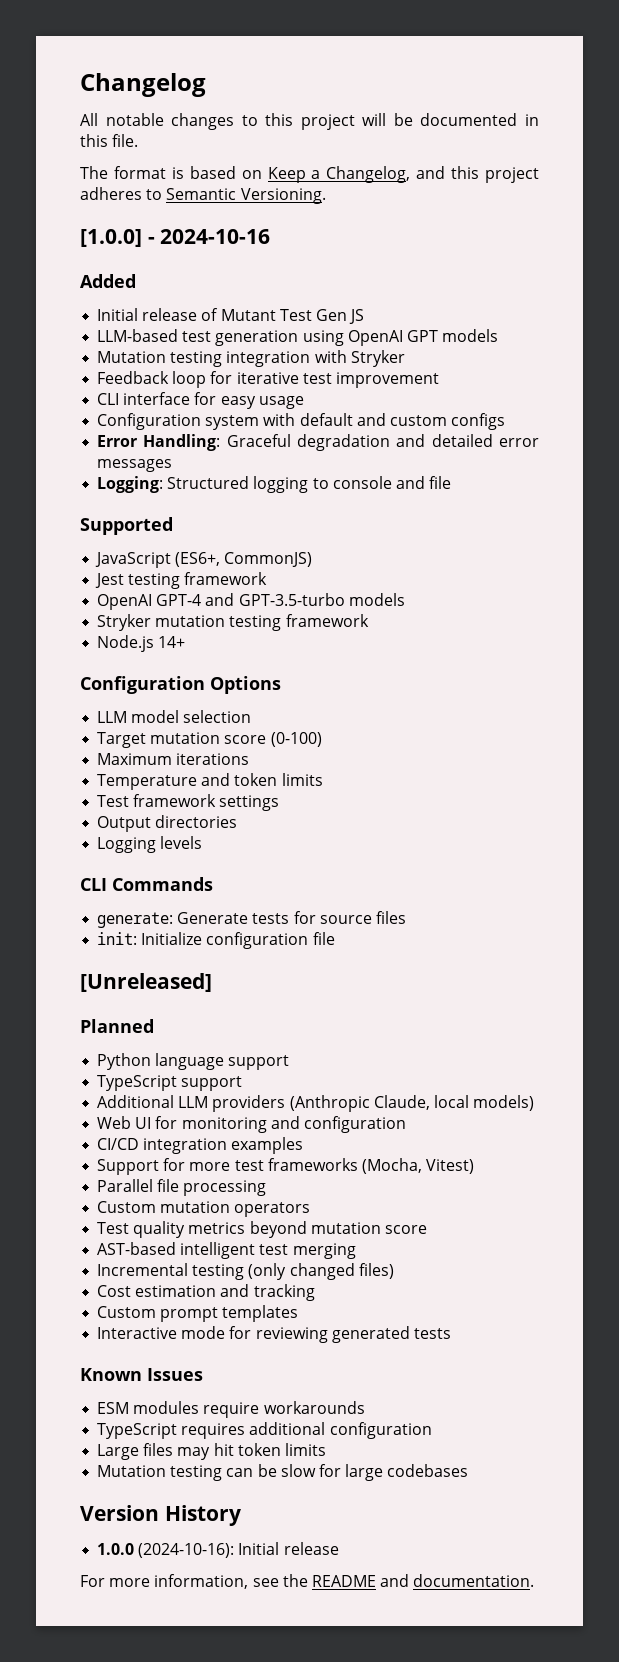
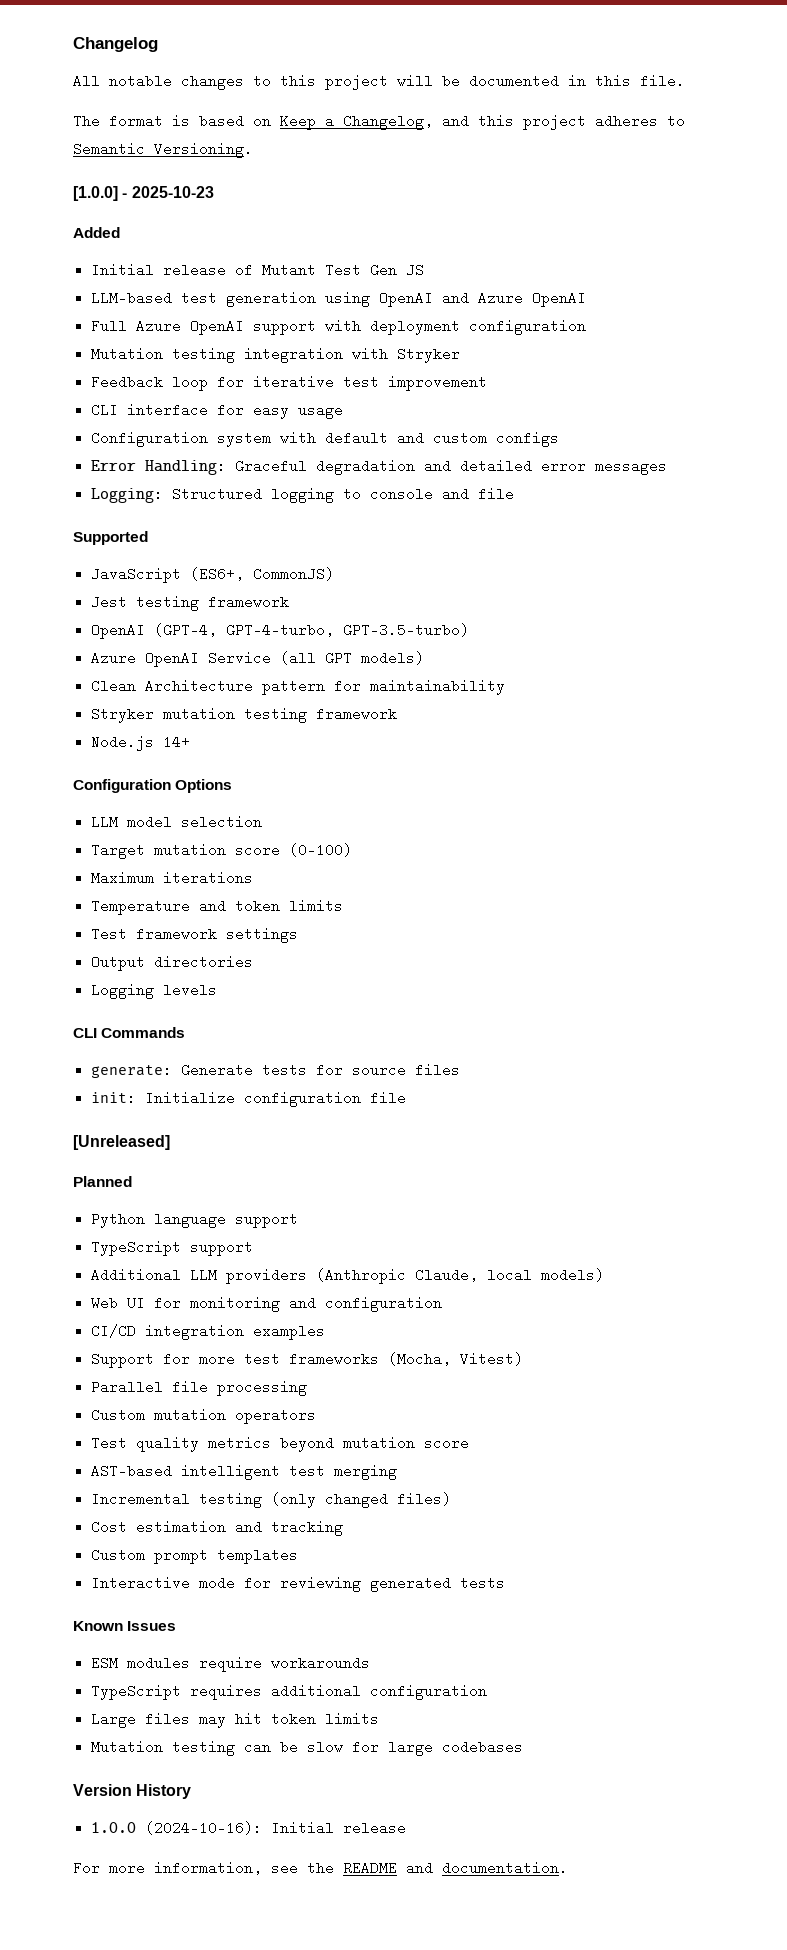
- [1.0.0] - 2024-10-16
+ [1.0.0] - 2025-10-23
- LLM-based test generation using OpenAI GPT models
+ LLM-based test generation using OpenAI and Azure OpenAI
+ Full Azure OpenAI support with deployment configuration
- OpenAI GPT-4 and GPT-3.5-turbo models
+ OpenAI (GPT-4, GPT-4-turbo, GPT-3.5-turbo)
+ Azure OpenAI Service (all GPT models)
+ Clean Architecture pattern for maintainability

